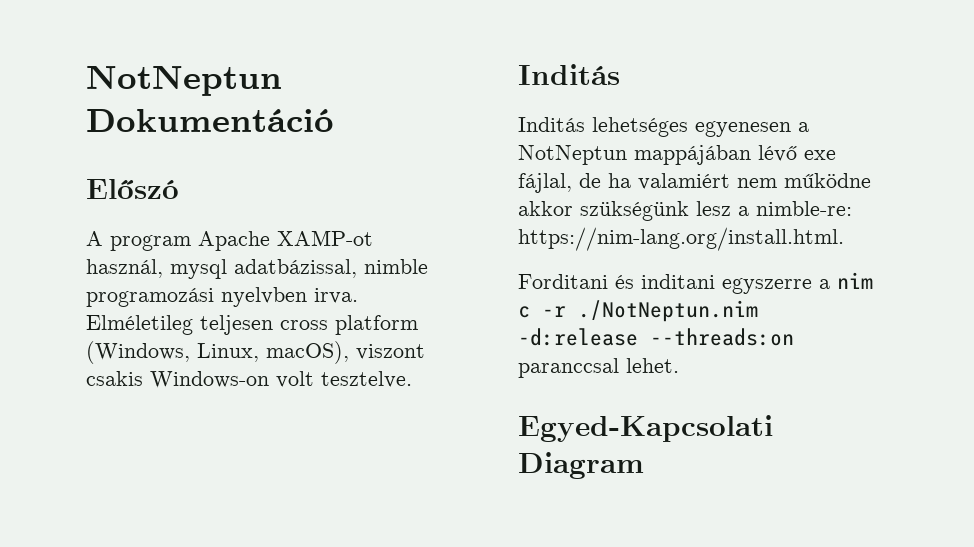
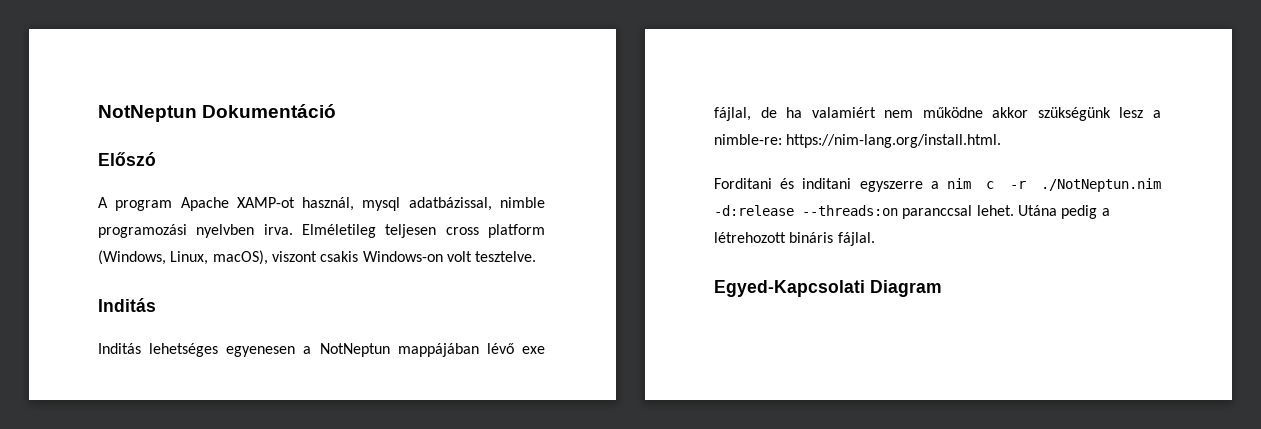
+ Utána pedig a létrehozott bináris fájlal.

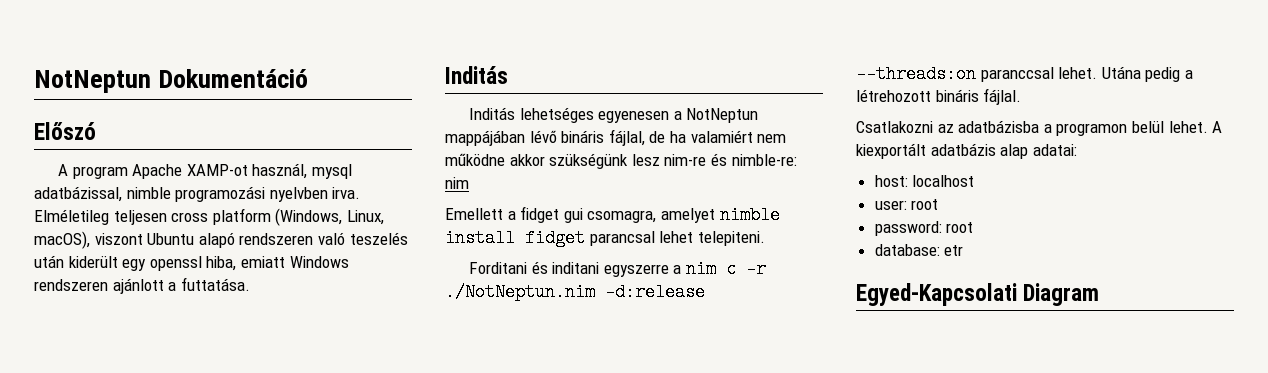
- Elméletileg teljesen cross platform (Windows, Linux, macOS), viszont csakis Windows-on volt tesztelve.
+ Elméletileg teljesen cross platform (Windows, Linux, macOS), viszont Ubuntu alapó rendszeren való teszelés után kiderült egy openssl hiba, emiatt Windows rendszeren ajánlott a futtatása.
- Inditás lehetséges egyenesen a NotNeptun mappájában lévő exe fájlal, de ha valamiért nem működne akkor szükségünk lesz a nimble-re: https://nim-lang.org/install.html.
+ Inditás lehetséges egyenesen a NotNeptun mappájában lévő bináris fájlal, de ha valamiért nem működne akkor szükségünk lesz nim-re és nimble-re: nim
+ Emellett a fidget gui csomagra, amelyet nimble install fidget parancsal lehet telepiteni.
+ Csatlakozni az adatbázisba a programon belül lehet. A kiexportált adatbázis alap adatai:
+ host: localhost
+ user: root
+ password: root
+ database: etr

